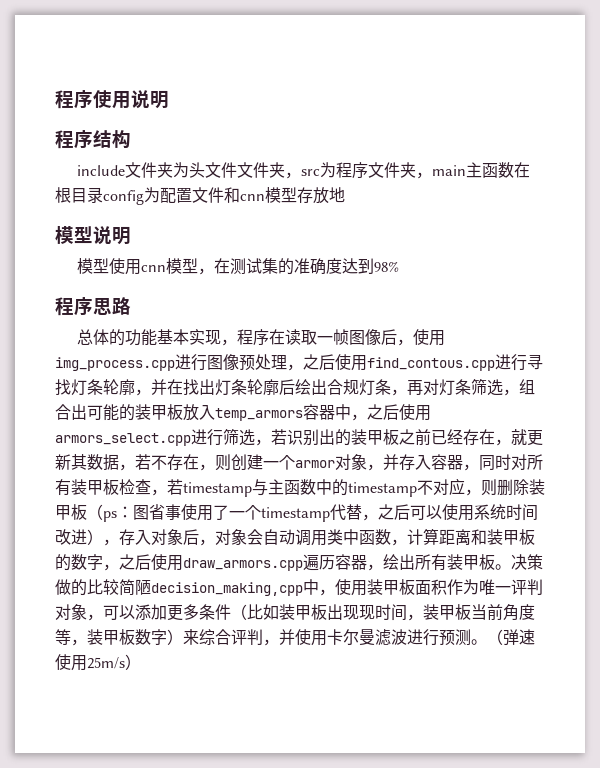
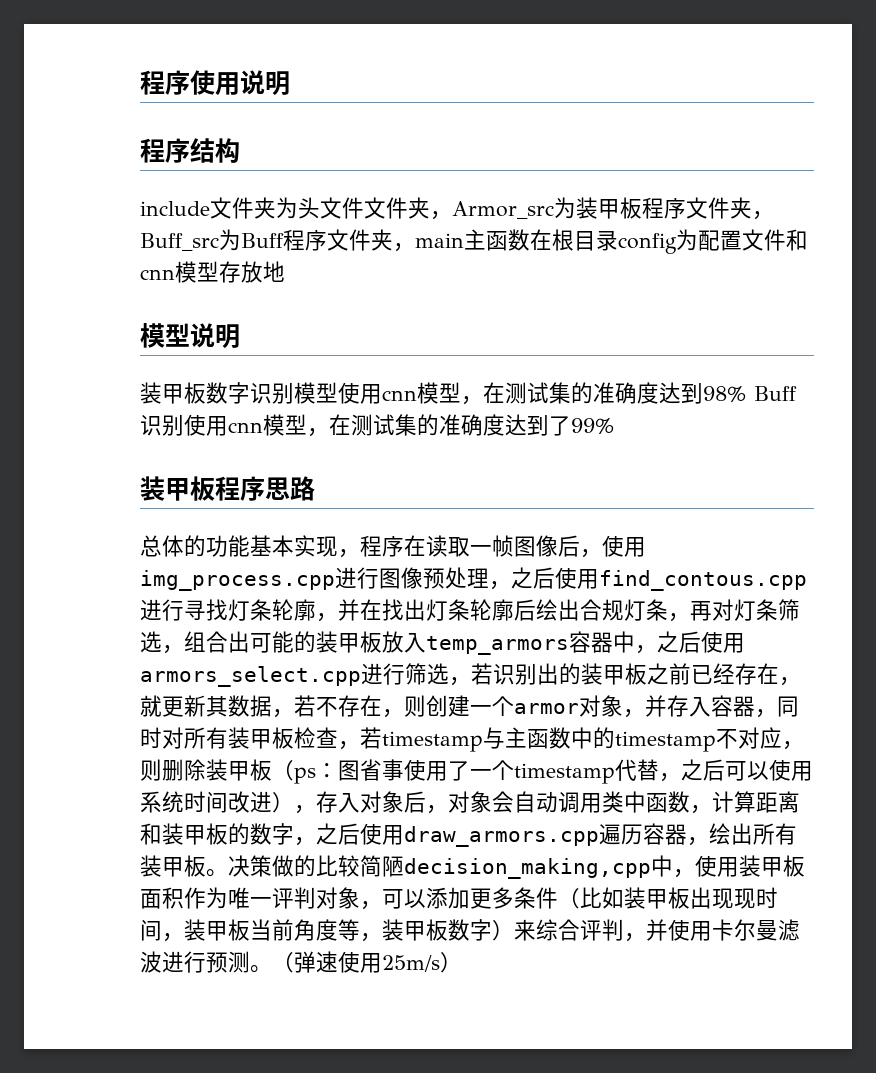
- include文件夹为头文件文件夹，src为程序文件夹，main主函数在根目录config为配置文件和cnn模型存放地
+ include文件夹为头文件文件夹，Armor_src为装甲板程序文件夹，Buff_src为Buff程序文件夹，main主函数在根目录config为配置文件和cnn模型存放地
- 模型使用cnn模型，在测试集的准确度达到98%
- 程序思路
+ 装甲板数字识别模型使用cnn模型，在测试集的准确度达到98% Buff识别使用cnn模型，在测试集的准确度达到了99%
+ 装甲板程序思路

